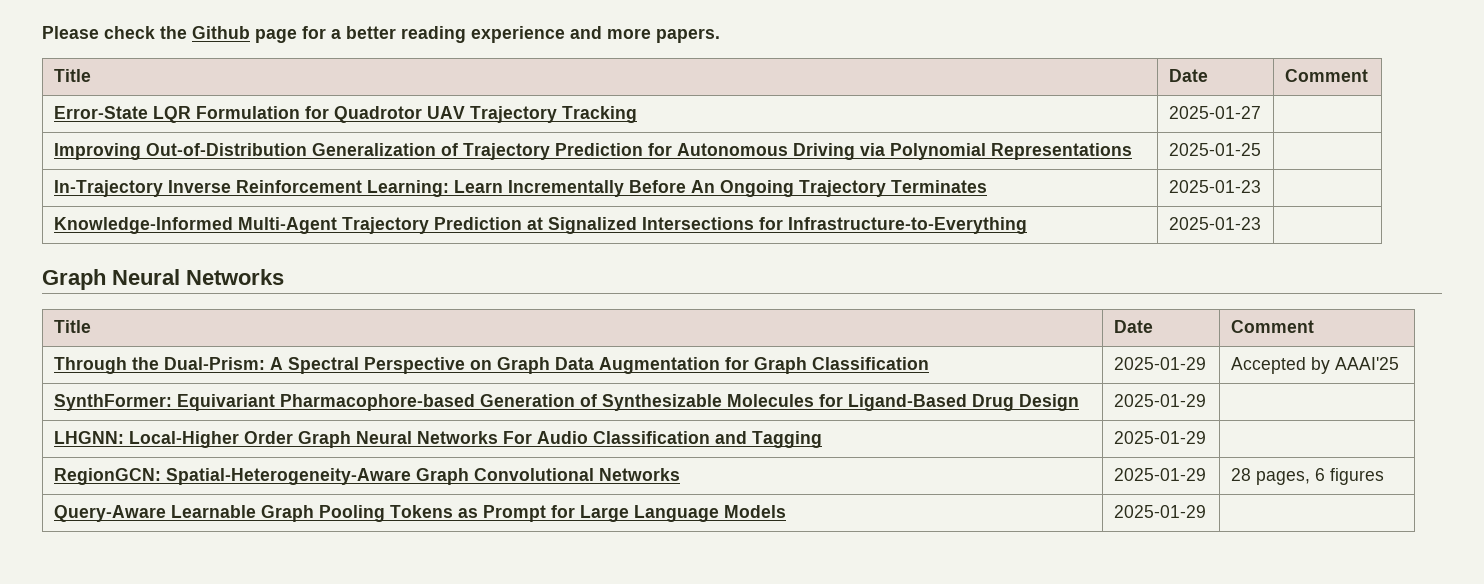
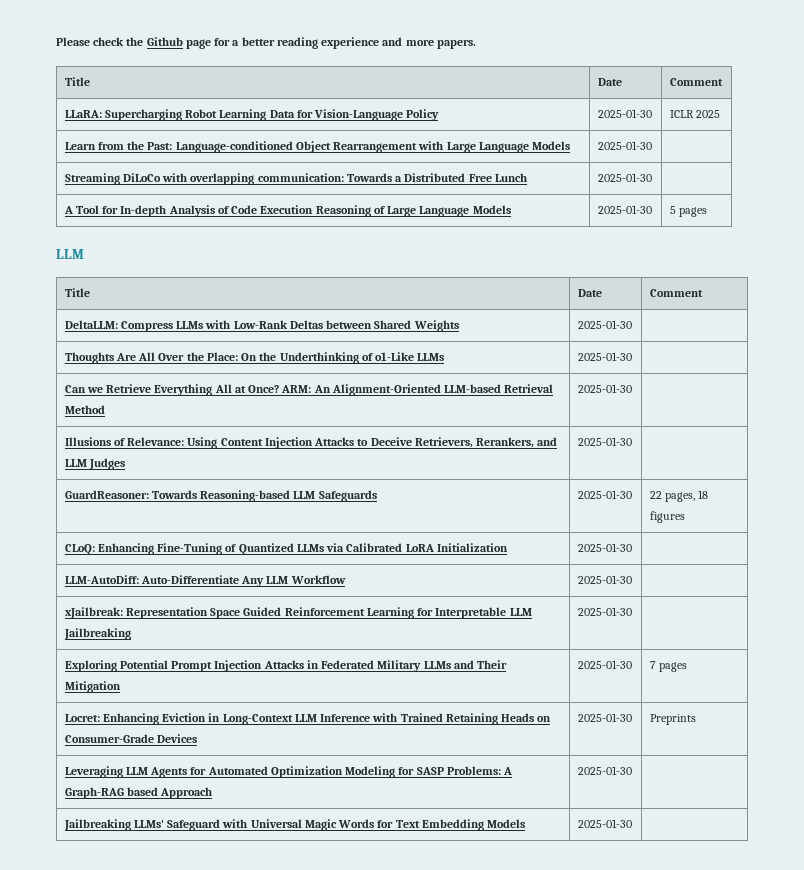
- Error-State LQR Formulation for Quadrotor UAV Trajectory Tracking | 2025-01-27 |
- Improving Out-of-Distribution Generalization of Trajectory Prediction for Autonomous Driving via Polynomial Representations | 2025-01-25 |
- In-Trajectory Inverse Reinforcement Learning: Learn Incrementally Before An Ongoing Trajectory Terminates | 2025-01-23 |
- Knowledge-Informed Multi-Agent Trajectory Prediction at Signalized Intersections for Infrastructure-to-Everything | 2025-01-23 |
- Graph Neural Networks
+ LLaRA: Supercharging Robot Learning Data for Vision-Language Policy | 2025-01-30 | ICLR 2025
+ Learn from the Past: Language-conditioned Object Rearrangement with Large Language Models | 2025-01-30 |
+ Streaming DiLoCo with overlapping communication: Towards a Distributed Free Lunch | 2025-01-30 |
+ A Tool for In-depth Analysis of Code Execution Reasoning of Large Language Models | 2025-01-30 | 5 pages
+ LLM
  Title | Date | Comment
- Through the Dual-Prism: A Spectral Perspective on Graph Data Augmentation for Graph Classification | 2025-01-29 | Accepted by AAAI'25
- SynthFormer: Equivariant Pharmacophore-based Generation of Synthesizable Molecules for Ligand-Based Drug Design | 2025-01-29 |
- LHGNN: Local-Higher Order Graph Neural Networks For Audio Classification and Tagging | 2025-01-29 |
- RegionGCN: Spatial-Heterogeneity-Aware Graph Convolutional Networks | 2025-01-29 | 28 pages, 6 figures
- Query-Aware Learnable Graph Pooling Tokens as Prompt for Large Language Models | 2025-01-29 |
+ DeltaLLM: Compress LLMs with Low-Rank Deltas between Shared Weights | 2025-01-30 |
+ Thoughts Are All Over the Place: On the Underthinking of o1-Like LLMs | 2025-01-30 |
+ Can we Retrieve Everything All at Once? ARM: An Alignment-Oriented LLM-based Retrieval Method | 2025-01-30 |
+ Illusions of Relevance: Using Content Injection Attacks to Deceive Retrievers, Rerankers, and LLM Judges | 2025-01-30 |
+ GuardReasoner: Towards Reasoning-based LLM Safeguards | 2025-01-30 | 22 pages, 18 figures
+ CLoQ: Enhancing Fine-Tuning of Quantized LLMs via Calibrated LoRA Initialization | 2025-01-30 |
+ LLM-AutoDiff: Auto-Differentiate Any LLM Workflow | 2025-01-30 |
+ xJailbreak: Representation Space Guided Reinforcement Learning for Interpretable LLM Jailbreaking | 2025-01-30 |
+ Exploring Potential Prompt Injection Attacks in Federated Military LLMs and Their Mitigation | 2025-01-30 | 7 pages
+ Locret: Enhancing Eviction in Long-Context LLM Inference with Trained Retaining Heads on Consumer-Grade Devices | 2025-01-30 | Preprints
+ Leveraging LLM Agents for Automated Optimization Modeling for SASP Problems: A Graph-RAG based Approach | 2025-01-30 |
+ Jailbreaking LLMs' Safeguard with Universal Magic Words for Text Embedding Models | 2025-01-30 |

